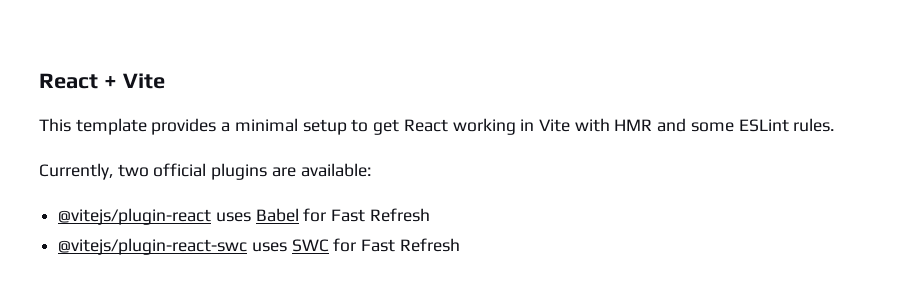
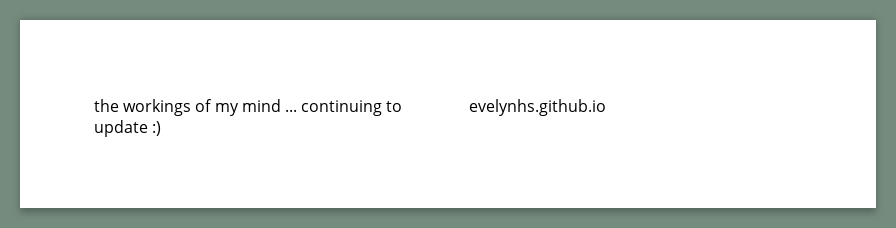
- React + Vite
- This template provides a minimal setup to get React working in Vite with HMR and some ESLint rules.
- Currently, two official plugins are available:
- @vitejs/plugin-react uses Babel for Fast Refresh
- @vitejs/plugin-react-swc uses SWC for Fast Refresh
+ the workings of my mind ... continuing to update :)
+ evelynhs.github.io

